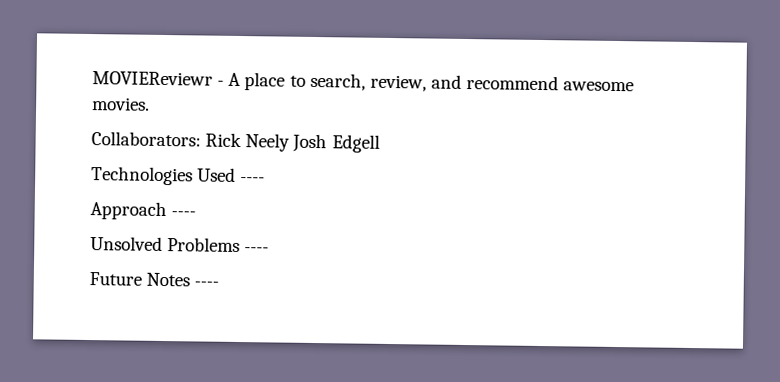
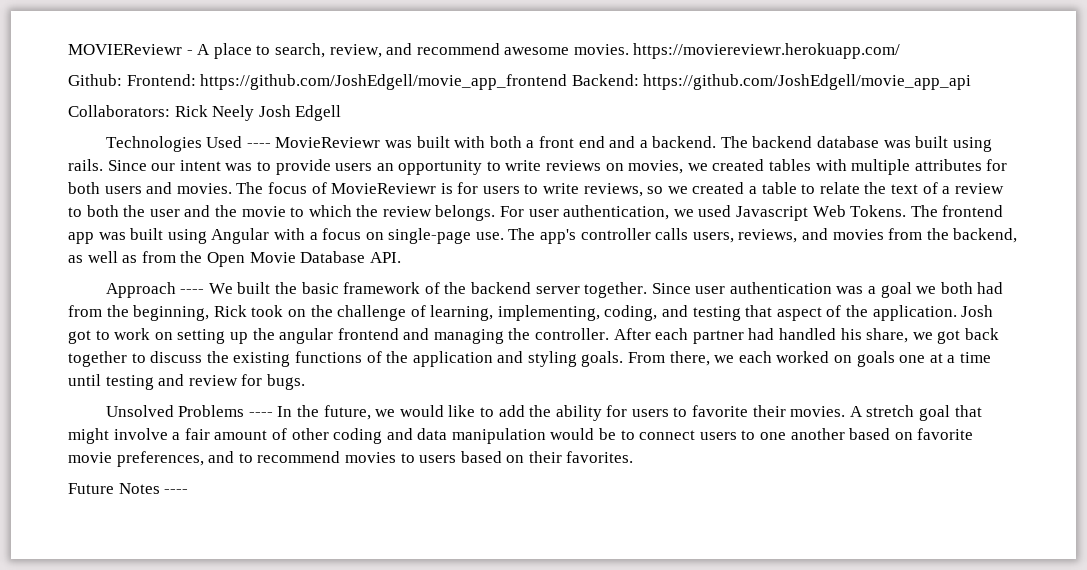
- MOVIEReviewr - A place to search, review, and recommend awesome movies.
+ MOVIEReviewr - A place to search, review, and recommend awesome movies. https://moviereviewr.herokuapp.com/
+ Github: Frontend: https://github.com/JoshEdgell/movie_app_frontend Backend: https://github.com/JoshEdgell/movie_app_api
- Technologies Used ----
- Approach ----
- Unsolved Problems ----
+ Technologies Used ---- MovieReviewr was built with both a front end and a backend. The backend database was built using rails. Since our intent was to provide users an opportunity to write reviews on movies, we created tables with multiple attributes for both users and movies. The focus of MovieReviewr is for users to write reviews, so we created a table to relate the text of a review to both the user and the movie to which the review belongs. For user authentication, we used Javascript Web Tokens. The frontend app was built using Angular with a focus on single-page use. The app's controller calls users, reviews, and movies from the backend, as well as from the Open Movie Database API.
+ Approach ---- We built the basic framework of the backend server together. Since user authentication was a goal we both had from the beginning, Rick took on the challenge of learning, implementing, coding, and testing that aspect of the application. Josh got to work on setting up the angular frontend and managing the controller. After each partner had handled his share, we got back together to discuss the existing functions of the application and styling goals. From there, we each worked on goals one at a time until testing and review for bugs.
+ Unsolved Problems ---- In the future, we would like to add the ability for users to favorite their movies. A stretch goal that might involve a fair amount of other coding and data manipulation would be to connect users to one another based on favorite movie preferences, and to recommend movies to users based on their favorites.

